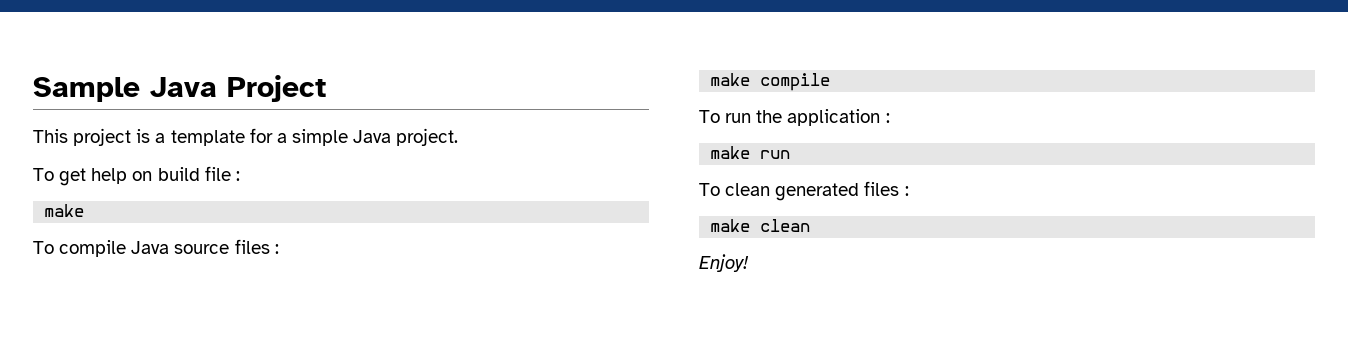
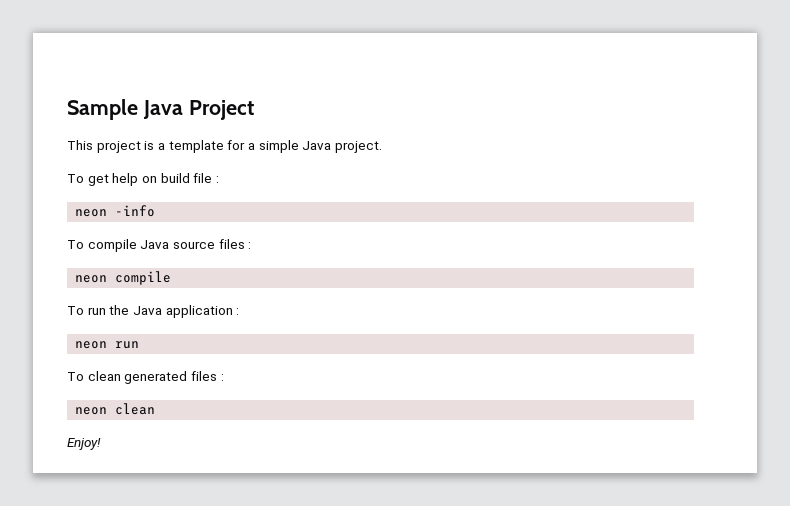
  To get help on build file :
- make
+ neon -info
- make compile
+ neon compile
- To run the application :
+ To run the Java application :
- make run
+ neon run
- make clean
+ neon clean

